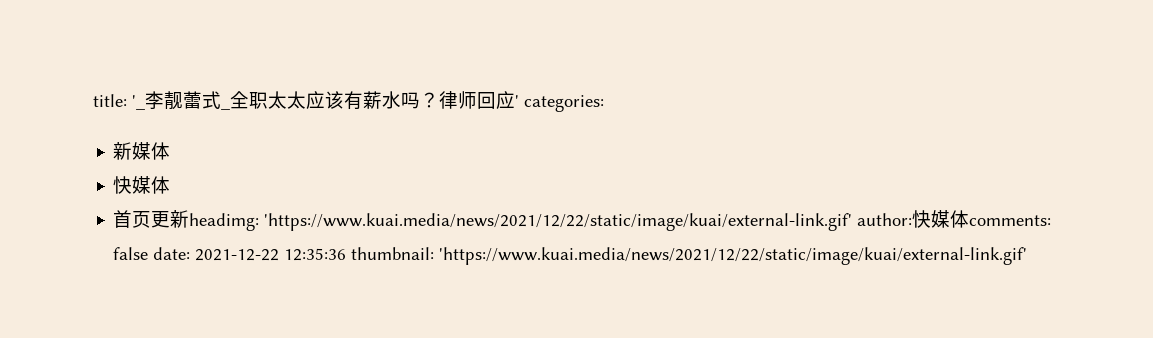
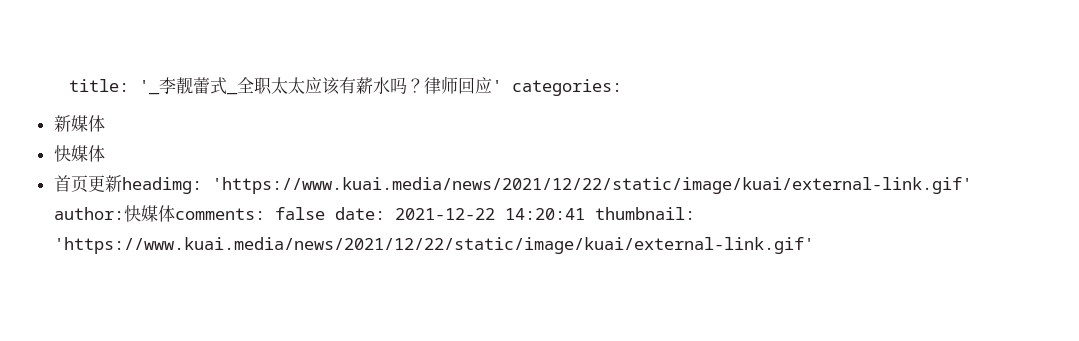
- 首页更新headimg: 'https://www.kuai.media/news/2021/12/22/static/image/kuai/external-link.gif' author:快媒体comments: false date: 2021-12-22 12:35:36 thumbnail: 'https://www.kuai.media/news/2021/12/22/static/image/kuai/external-link.gif'
+ 首页更新headimg: 'https://www.kuai.media/news/2021/12/22/static/image/kuai/external-link.gif' author:快媒体comments: false date: 2021-12-22 14:20:41 thumbnail: 'https://www.kuai.media/news/2021/12/22/static/image/kuai/external-link.gif'

